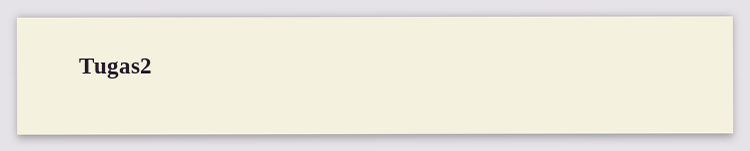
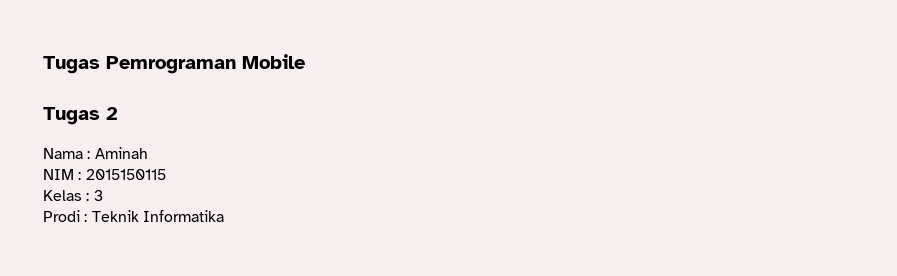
- Tugas2
+ Tugas Pemrograman Mobile
+ Tugas 2
+ Nama : Aminah
+ NIM : 2015150115
+ Kelas : 3
+ Prodi : Teknik Informatika

